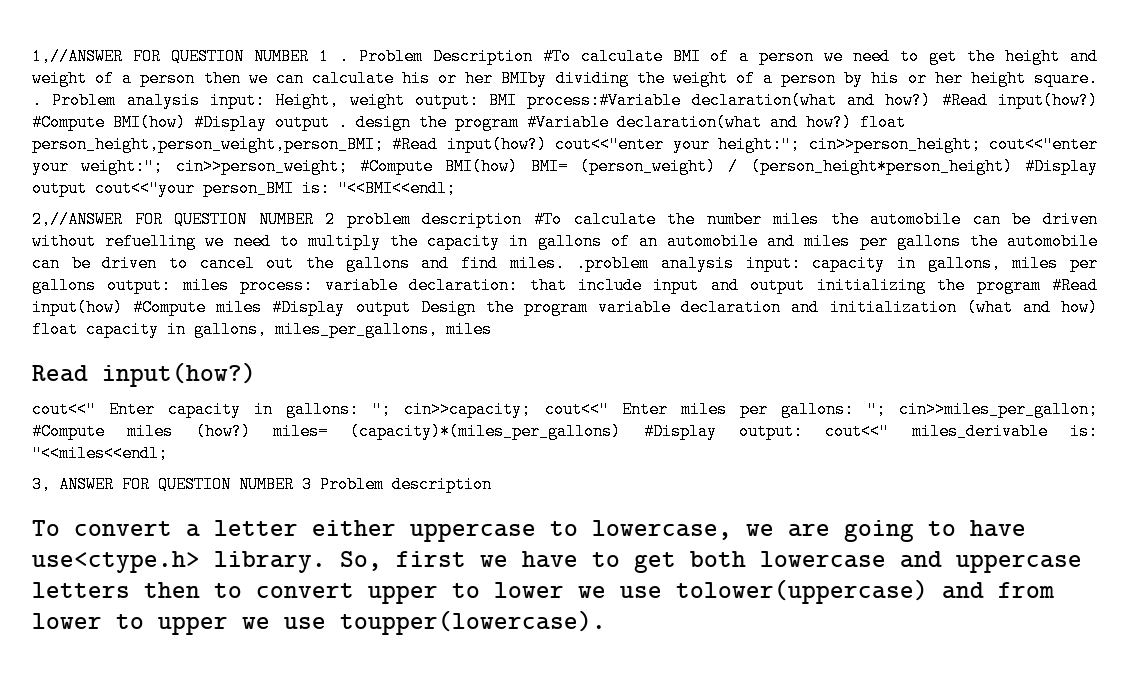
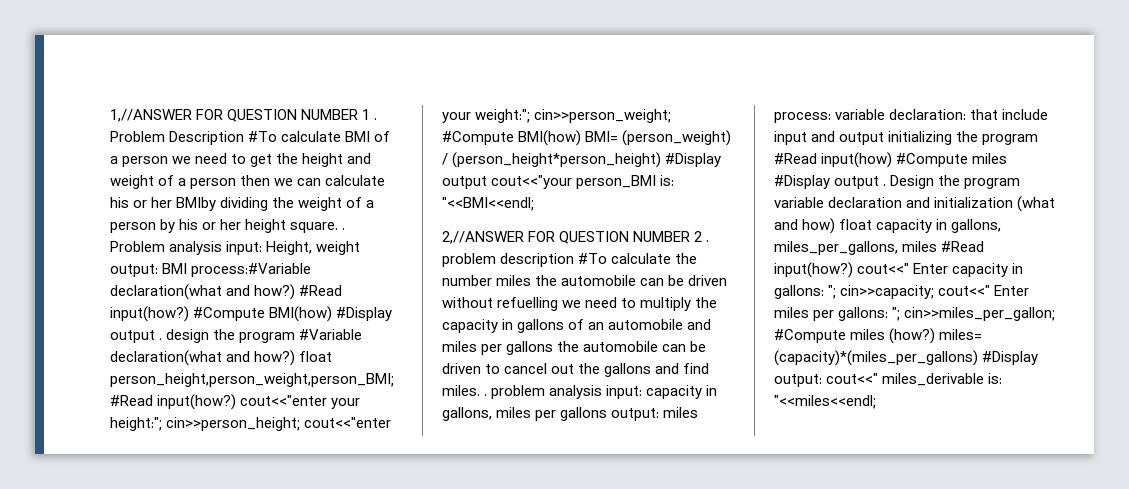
- 2,//ANSWER FOR QUESTION NUMBER 2 problem description #To calculate the number miles the automobile can be driven without refuelling we need to multiply the capacity in gallons of an automobile and miles per gallons the automobile can be driven to cancel out the gallons and find miles. .problem analysis input:
+ 2,//ANSWER FOR QUESTION NUMBER 2 . problem description #To calculate the number miles the automobile can be driven without refuelling we need to multiply the capacity in gallons of an automobile and miles per gallons the automobile can be driven to cancel out the gallons and find miles. . problem analysis input:
- that include input and output initializing the program #Read input(how) #Compute miles #Display output Design the program variable declaration and initialization (what and how) float capacity in gallons, miles_per_gallons, miles
- Read input(how?)
- cout<<" Enter capacity in gallons:
+ that include input and output initializing the program #Read input(how) #Compute miles #Display output . Design the program variable declaration and initialization (what and how) float capacity in gallons, miles_per_gallons, miles #Read input(how?) cout<<" Enter capacity in gallons:
- 3, ANSWER FOR QUESTION NUMBER 3 Problem description
- To convert a letter either uppercase to lowercase, we are going to have use<ctype.h> library. So, first we have to get both lowercase and uppercase letters then to convert upper to lower we use tolower(uppercase) and from lower to upper we use toupper(lowercase).

